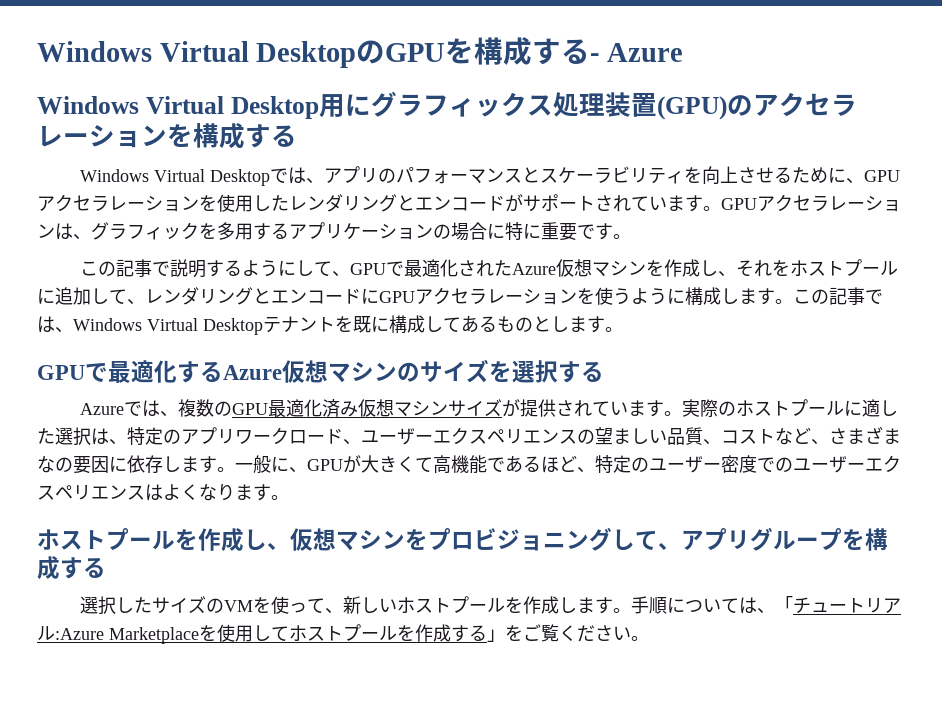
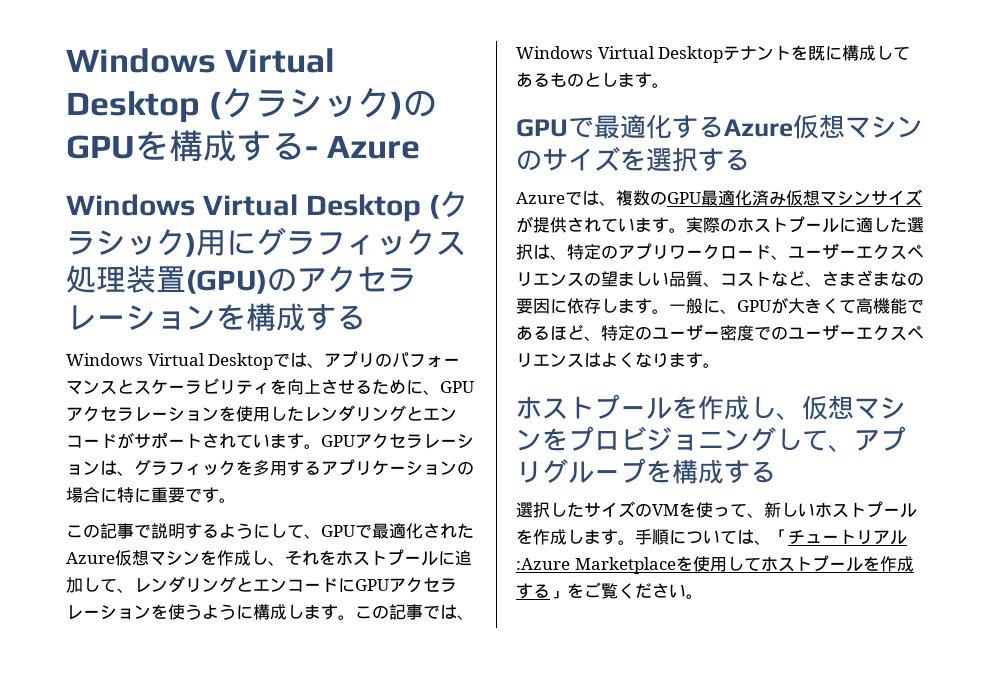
- Windows Virtual DesktopのGPUを構成する- Azure
+ Windows Virtual Desktop (クラシック)のGPUを構成する- Azure
- Windows Virtual Desktop用にグラフィックス処理装置(GPU)のアクセラレーションを構成する
+ Windows Virtual Desktop (クラシック)用にグラフィックス処理装置(GPU)のアクセラレーションを構成する

